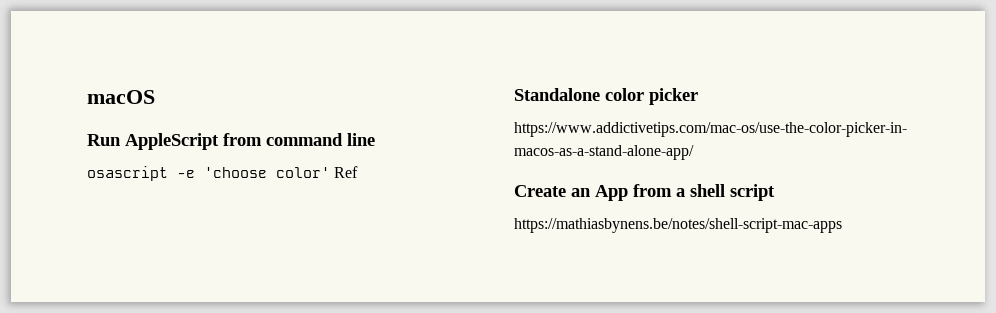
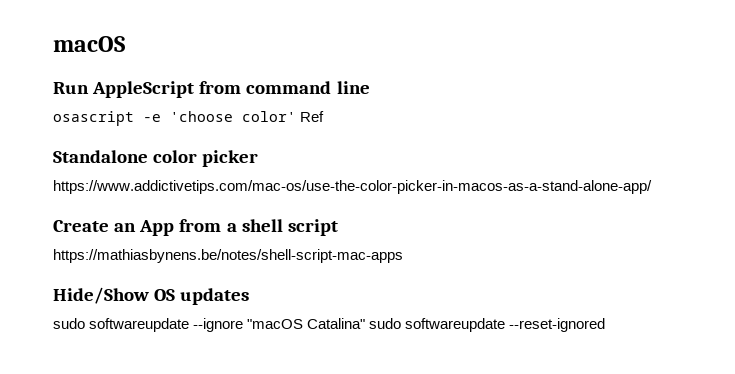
+ Hide/Show OS updates
+ sudo softwareupdate --ignore "macOS Catalina" sudo softwareupdate --reset-ignored

